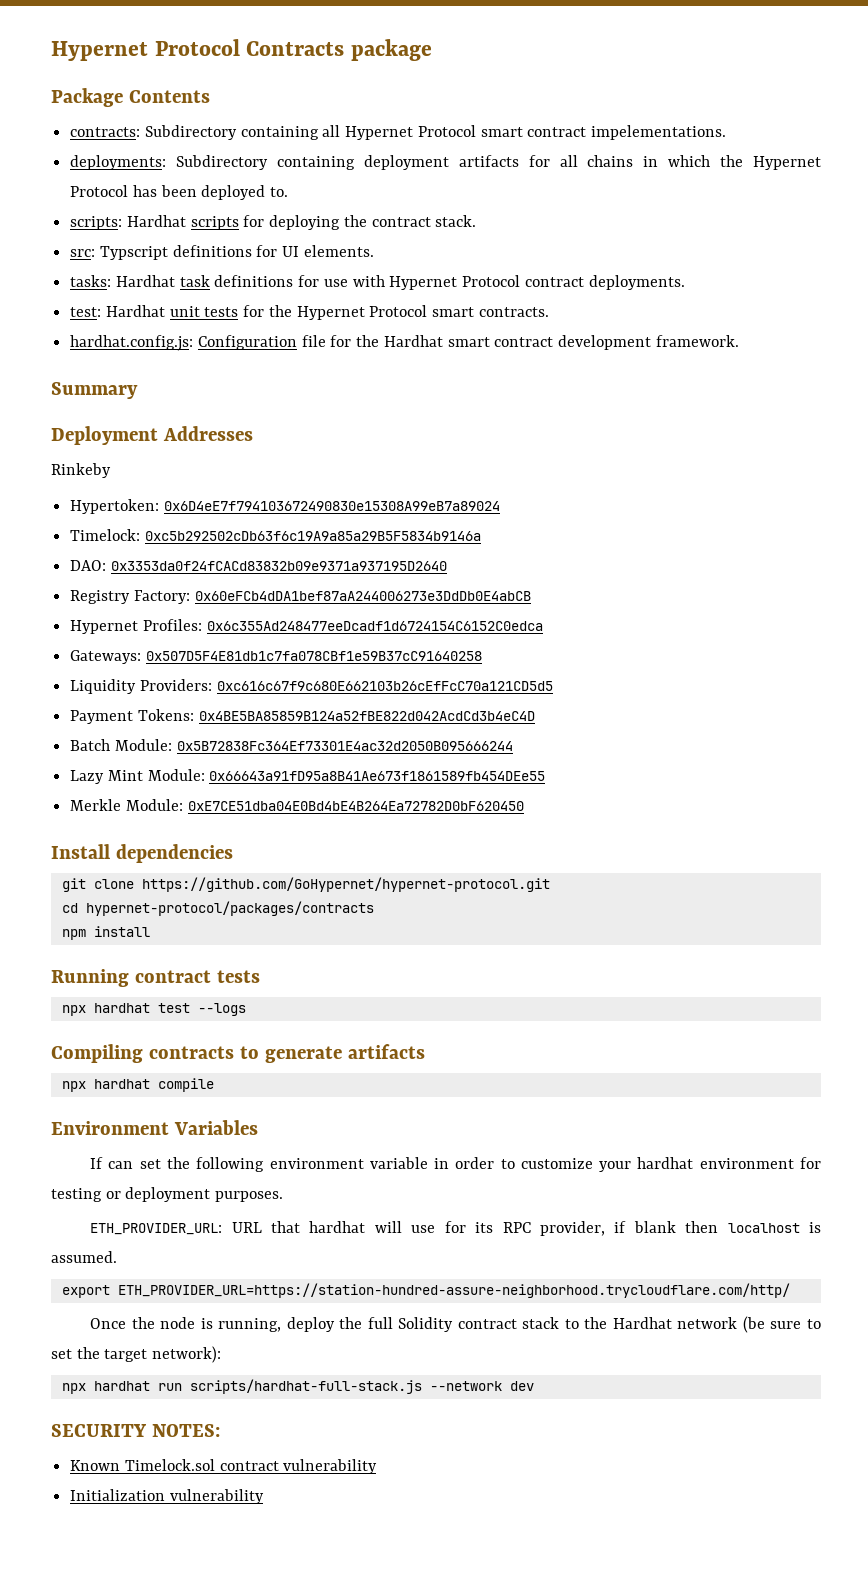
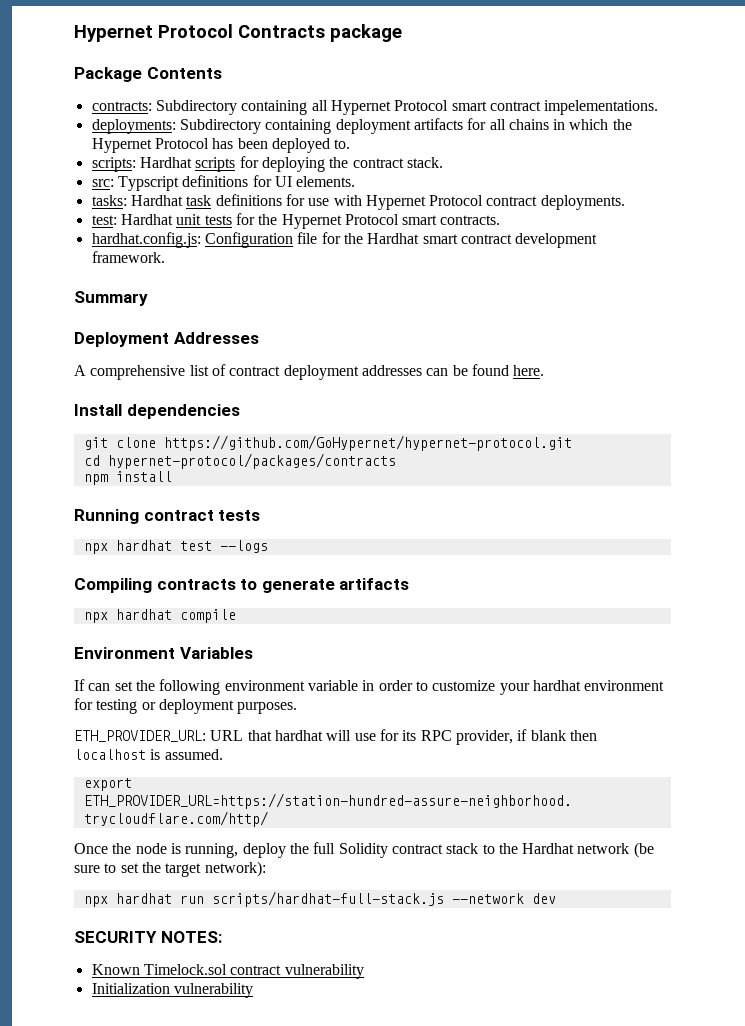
- Rinkeby
- Hypertoken: 0x6D4eE7f794103672490830e15308A99eB7a89024
- Timelock: 0xc5b292502cDb63f6c19A9a85a29B5F5834b9146a
- DAO: 0x3353da0f24fCACd83832b09e9371a937195D2640
- Registry Factory: 0x60eFCb4dDA1bef87aA244006273e3DdDb0E4abCB
- Hypernet Profiles: 0x6c355Ad248477eeDcadf1d6724154C6152C0edca
- Gateways: 0x507D5F4E81db1c7fa078CBf1e59B37cC91640258
- Liquidity Providers: 0xc616c67f9c680E662103b26cEfFcC70a121CD5d5
- Payment Tokens: 0x4BE5BA85859B124a52fBE822d042AcdCd3b4eC4D
- Batch Module: 0x5B72838Fc364Ef73301E4ac32d2050B095666244
- Lazy Mint Module: 0x66643a91fD95a8B41Ae673f1861589fb454DEe55
- Merkle Module: 0xE7CE51dba04E0Bd4bE4B264Ea72782D0bF620450
+ A comprehensive list of contract deployment addresses can be found here.

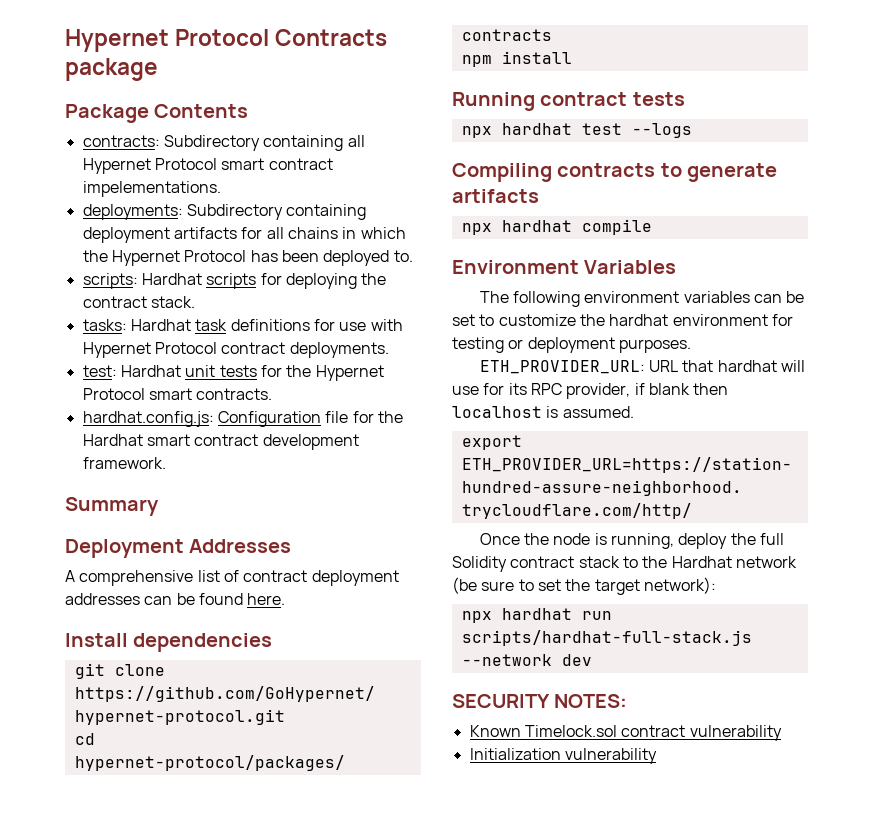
- src: Typscript definitions for UI elements.
- If can set the following environment variable in order to customize your hardhat environment for testing or deployment purposes.
+ The following environment variables can be set to customize the hardhat environment for testing or deployment purposes.

